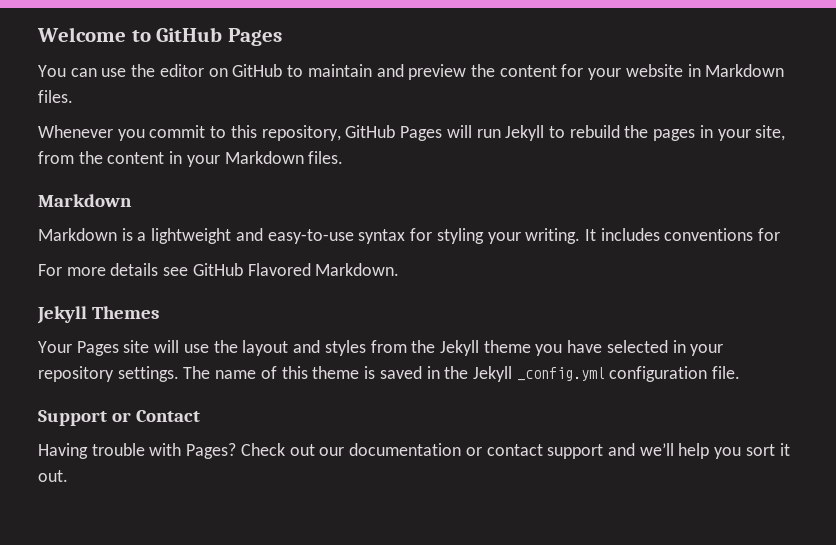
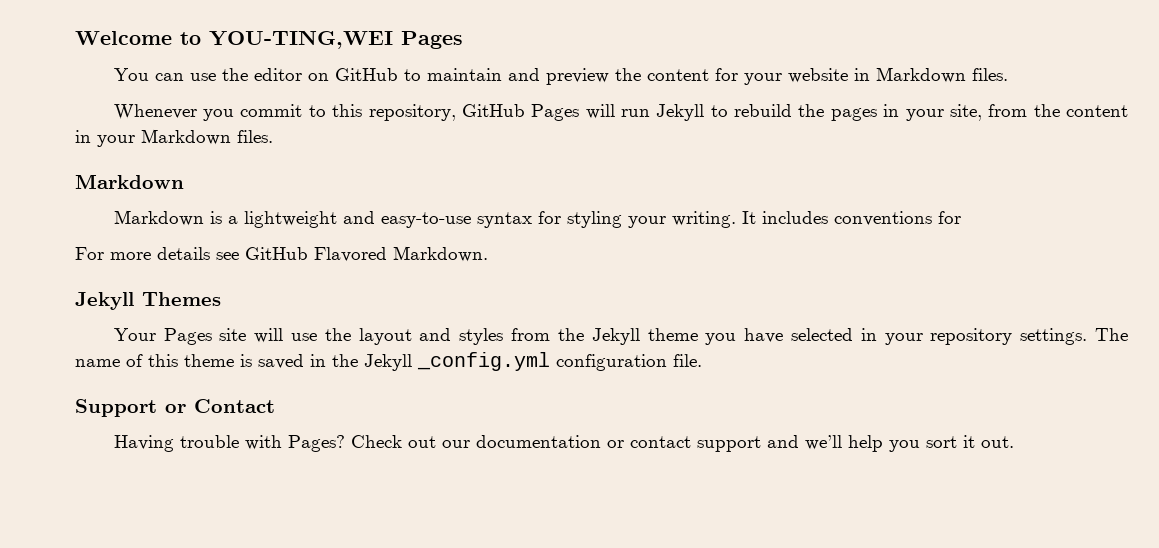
- Welcome to GitHub Pages
+ Welcome to YOU-TING,WEI Pages

